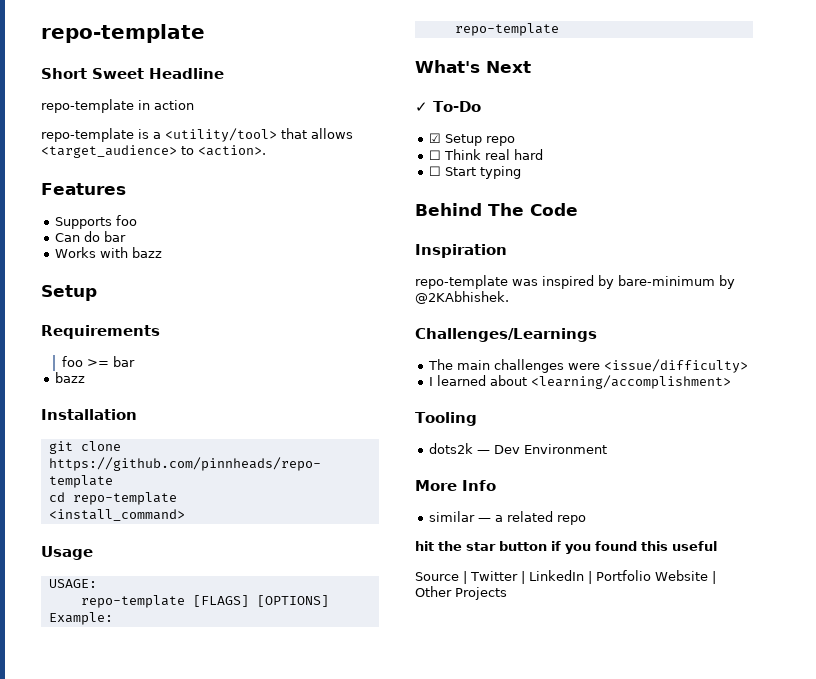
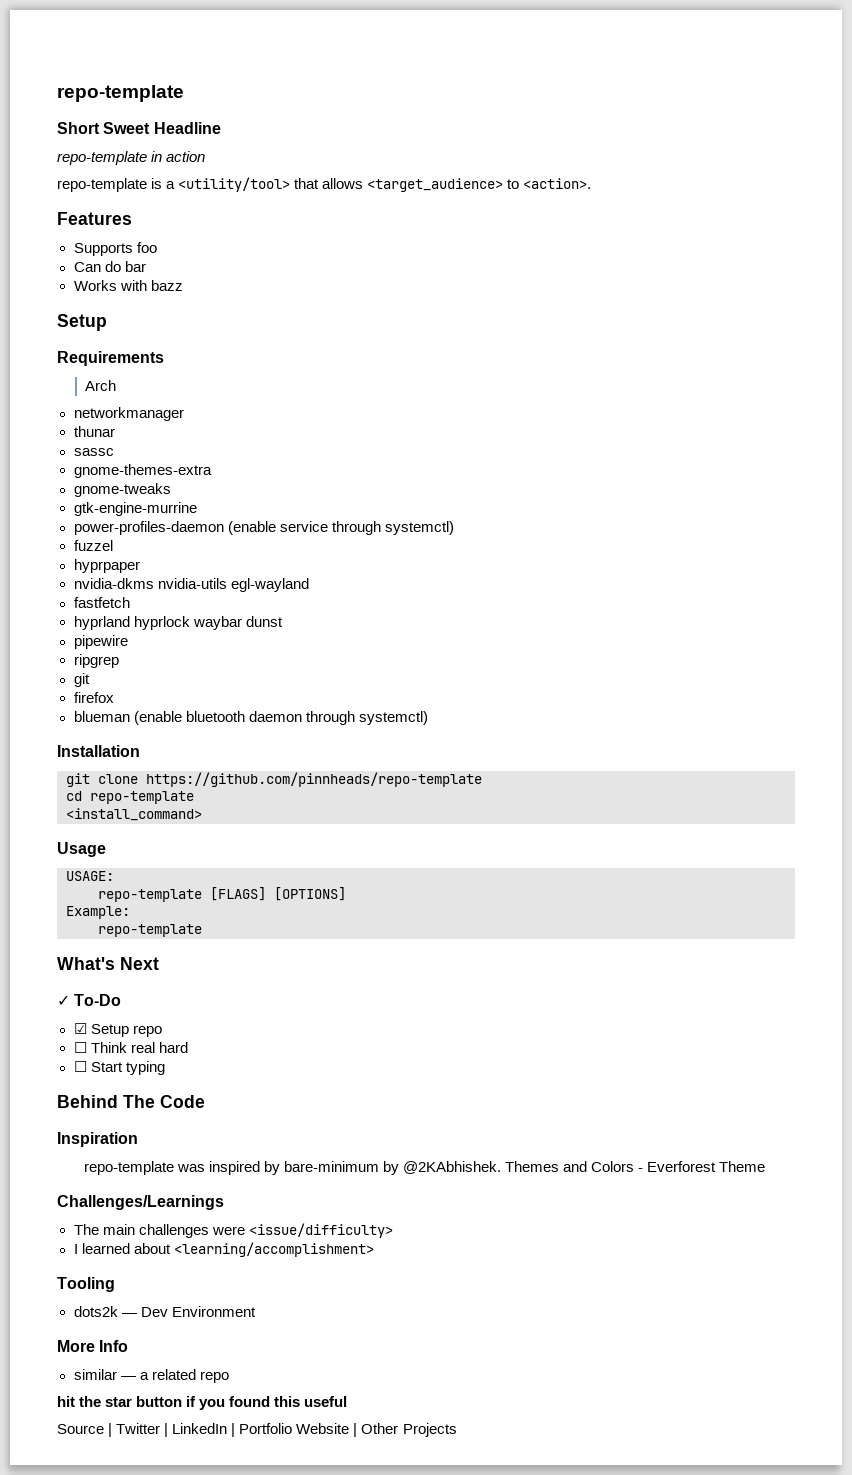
- foo >= bar
- bazz
+ Arch
+ networkmanager
+ thunar
+ sassc
+ gnome-themes-extra
+ gnome-tweaks
+ gtk-engine-murrine
+ power-profiles-daemon (enable service through systemctl)
+ fuzzel
+ hyprpaper
+ nvidia-dkms nvidia-utils egl-wayland
+ fastfetch
+ hyprland hyprlock waybar dunst
+ pipewire
+ ripgrep
+ git
+ firefox
+ blueman (enable bluetooth daemon through systemctl)
+ Themes and Colors - Everforest Theme

